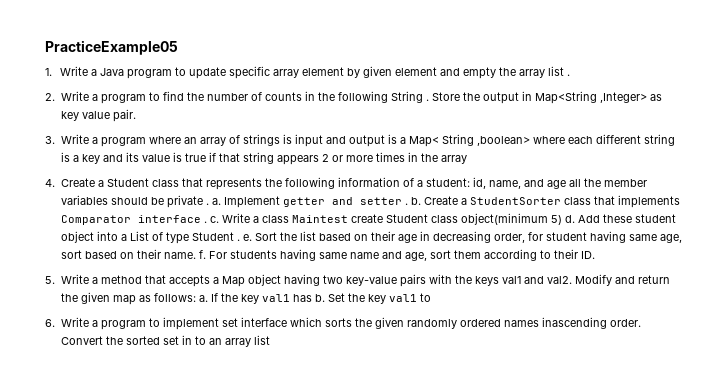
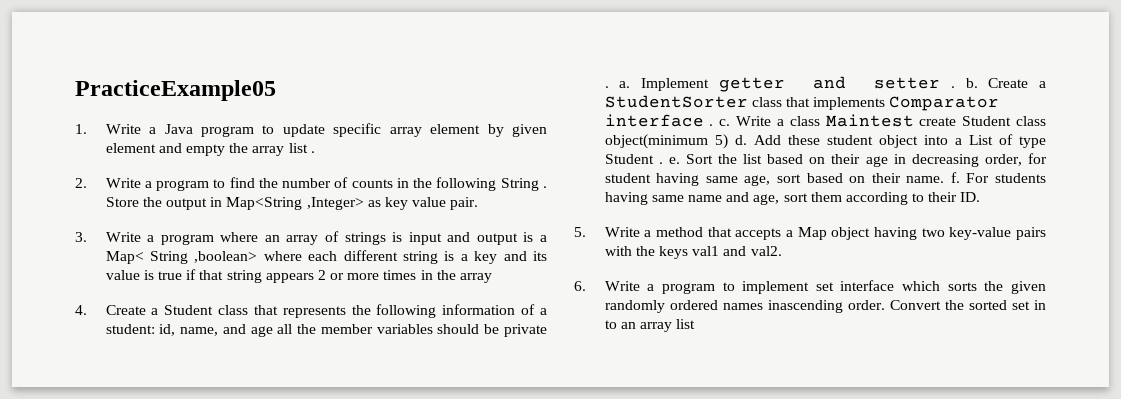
- Modify and return the given map as follows: a. If the key val1 has b. Set the key val1 to

